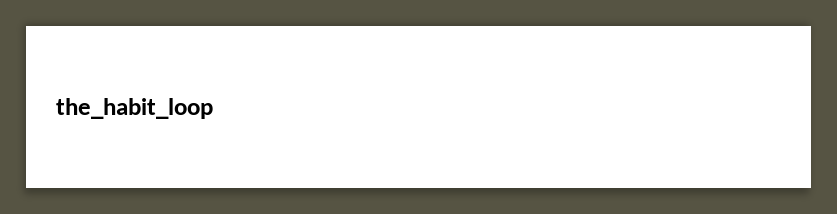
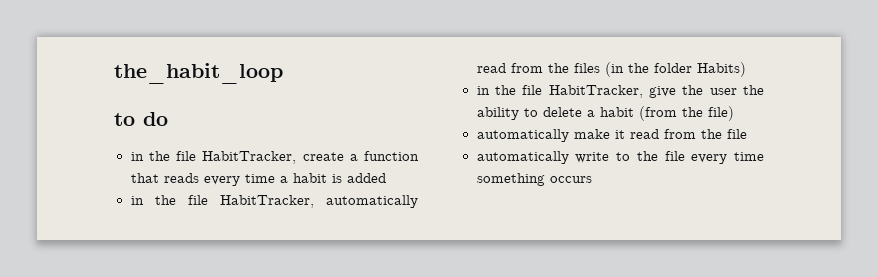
+ to do
+ in the file HabitTracker, create a function that reads every time a habit is added
+ in the file HabitTracker, automatically read from the files (in the folder Habits)
+ in the file HabitTracker, give the user the ability to delete a habit (from the file)
+ automatically make it read from the file
+ automatically write to the file every time something occurs

